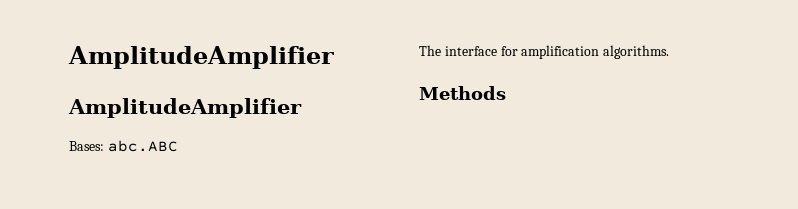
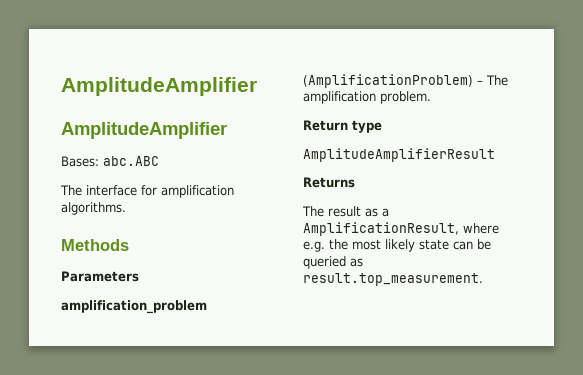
+ Parameters
+ amplification_problem (AmplificationProblem) – The amplification problem.
+ Return type
+ AmplitudeAmplifierResult
+ Returns
+ The result as a AmplificationResult, where e.g. the most likely state can be queried as result.top_measurement.

